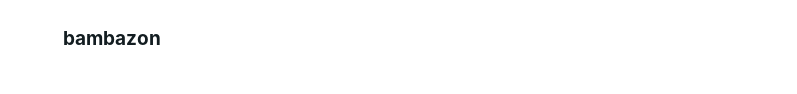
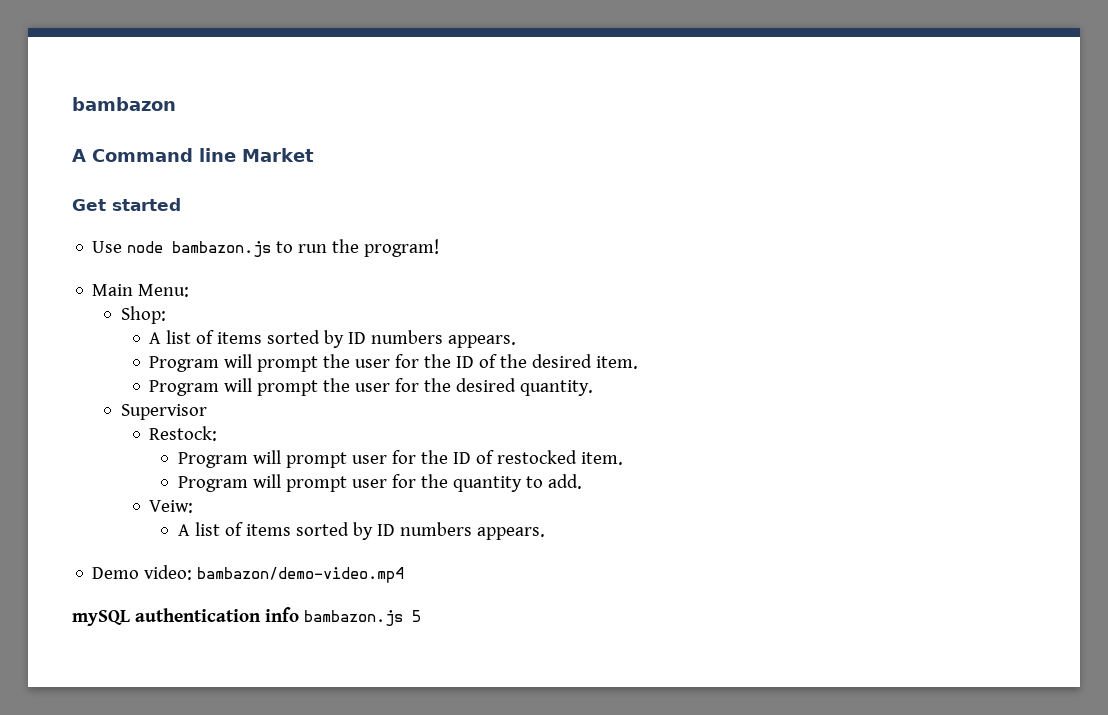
+ A Command line Market
+ Get started
+ Use node bambazon.js to run the program!
+ Main Menu:
+ Shop:
+ A list of items sorted by ID numbers appears.
+ Program will prompt the user for the ID of the desired item.
+ Program will prompt the user for the desired quantity.
+ Supervisor
+ Restock:
+ Program will prompt user for the ID of restocked item.
+ Program will prompt user for the quantity to add.
+ Veiw:
+ A list of items sorted by ID numbers appears.
+ Demo video: bambazon/demo-video.mp4
+ mySQL authentication info bambazon.js 5

